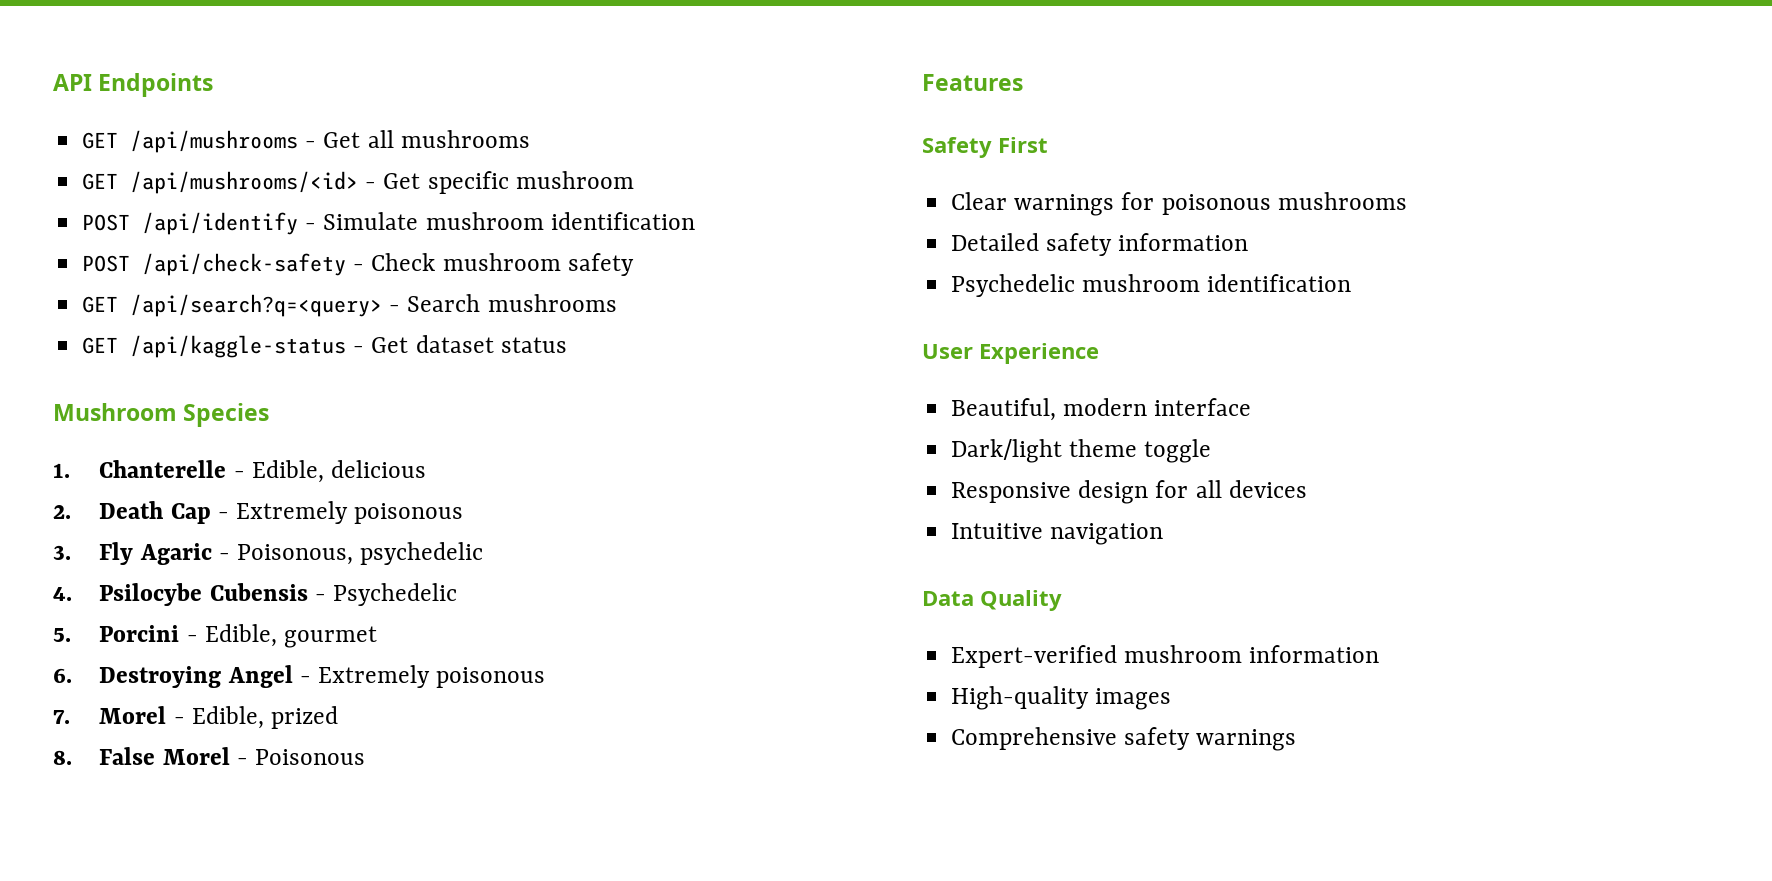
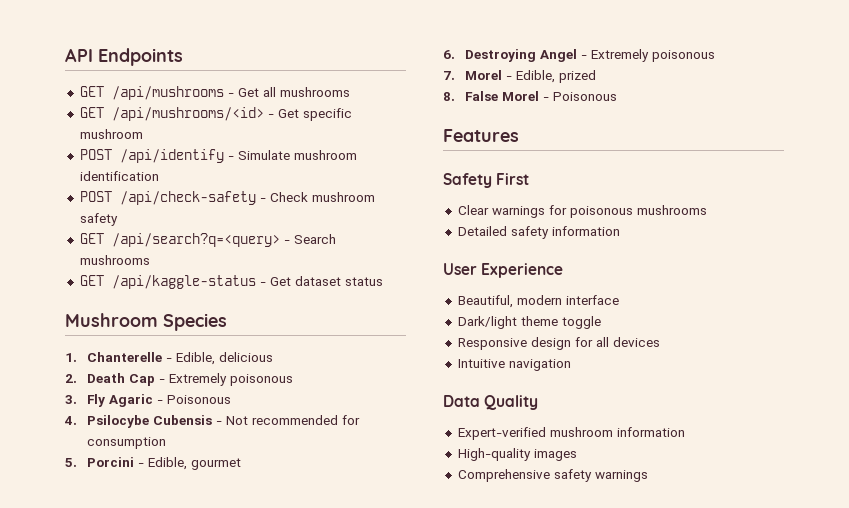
- 3. Fly Agaric - Poisonous, psychedelic
+ 3. Fly Agaric - Poisonous
- 4. Psilocybe Cubensis - Psychedelic
+ 4. Psilocybe Cubensis - Not recommended for consumption
- Psychedelic mushroom identification

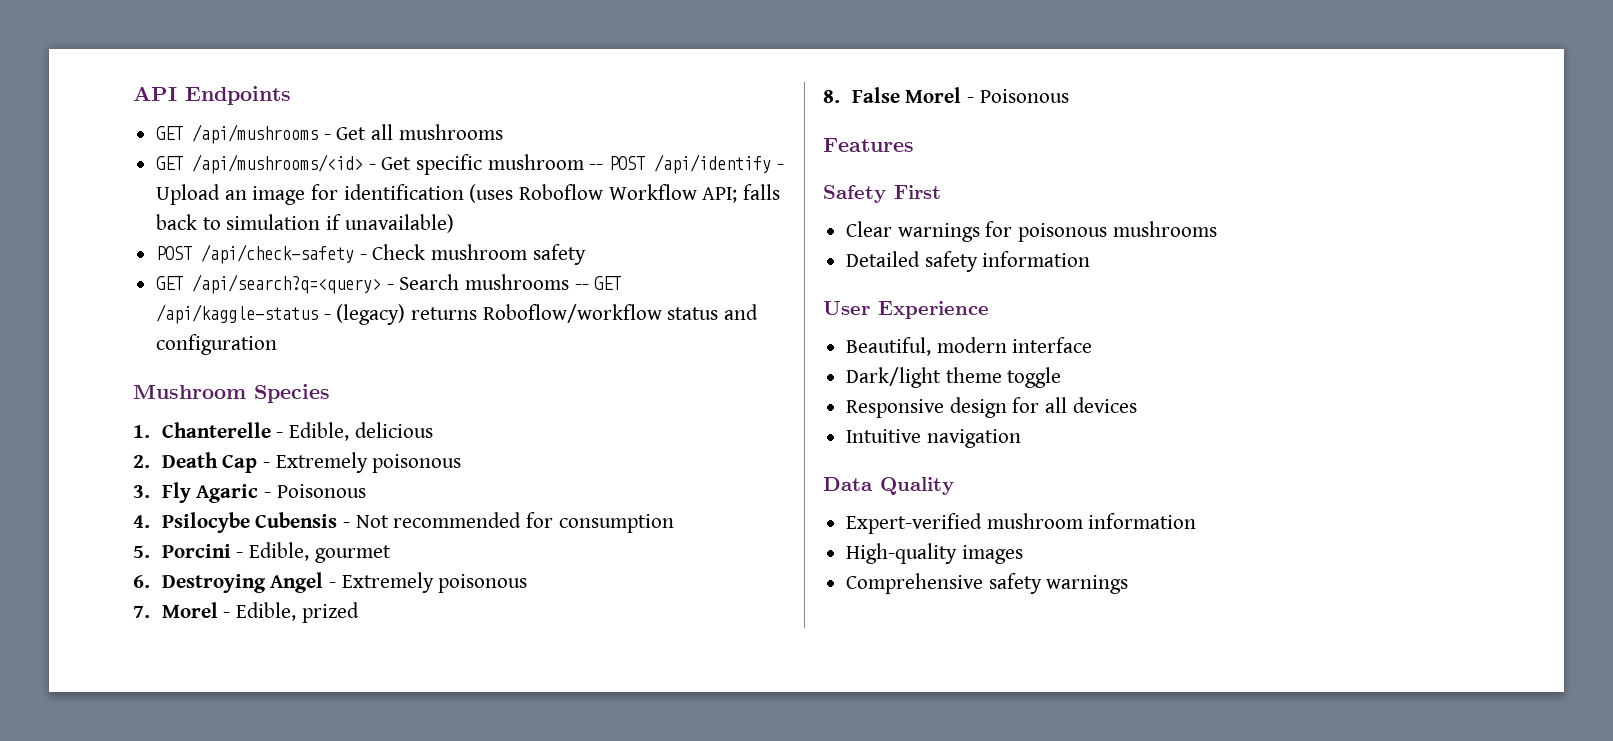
- GET /api/mushrooms/<id> - Get specific mushroom
- POST /api/identify - Simulate mushroom identification
+ GET /api/mushrooms/<id> - Get specific mushroom -- POST /api/identify - Upload an image for identification (uses Roboflow Workflow API; falls back to simulation if unavailable)
- GET /api/search?q=<query> - Search mushrooms
- GET /api/kaggle-status - Get dataset status
+ GET /api/search?q=<query> - Search mushrooms -- GET /api/kaggle-status - (legacy) returns Roboflow/workflow status and configuration

